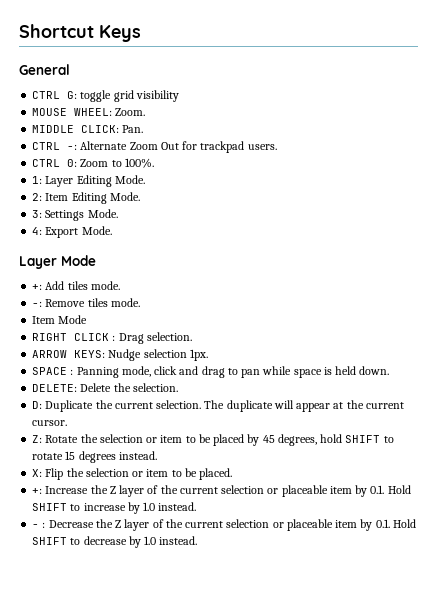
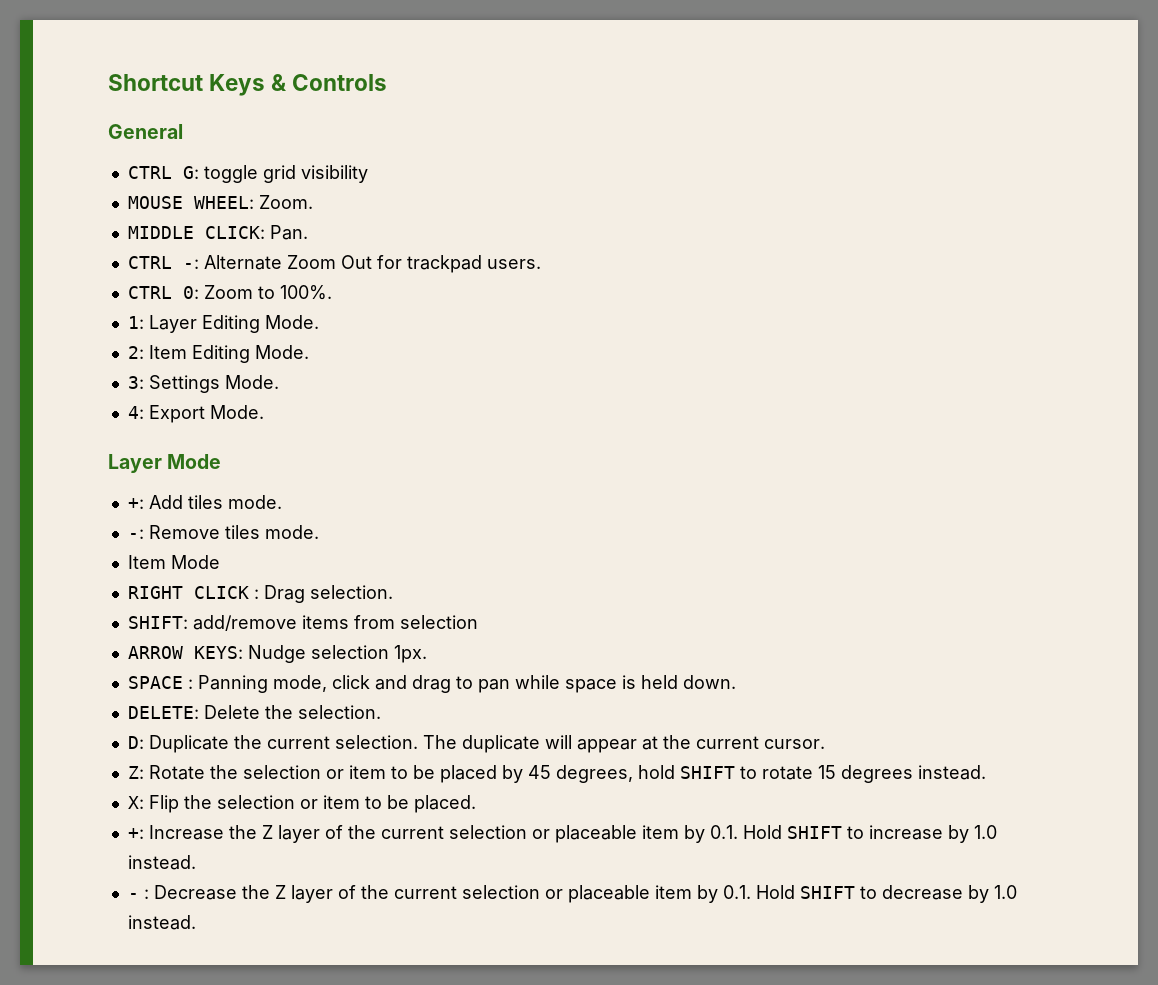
- Shortcut Keys
+ Shortcut Keys & Controls
+ SHIFT: add/remove items from selection

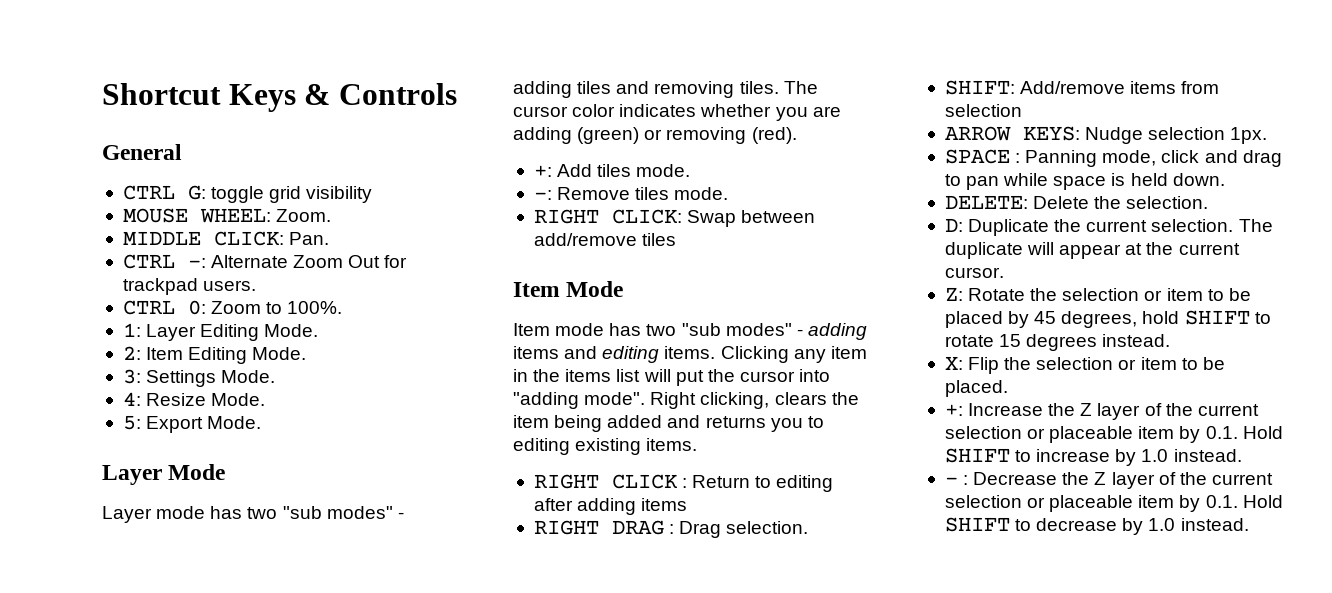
- 4: Export Mode.
+ 4: Resize Mode.
+ 5: Export Mode.
+ Layer mode has two "sub modes" - adding tiles and removing tiles. The cursor color indicates whether you are adding (green) or removing (red).
+ RIGHT CLICK: Swap between add/remove tiles
  Item Mode
- RIGHT CLICK : Drag selection.
+ Item mode has two "sub modes" - adding items and editing items. Clicking any item in the items list will put the cursor into "adding mode". Right clicking, clears the item being added and returns you to editing existing items.
+ RIGHT CLICK : Return to editing after adding items
+ RIGHT DRAG : Drag selection.
- SHIFT: add/remove items from selection
+ SHIFT: Add/remove items from selection

